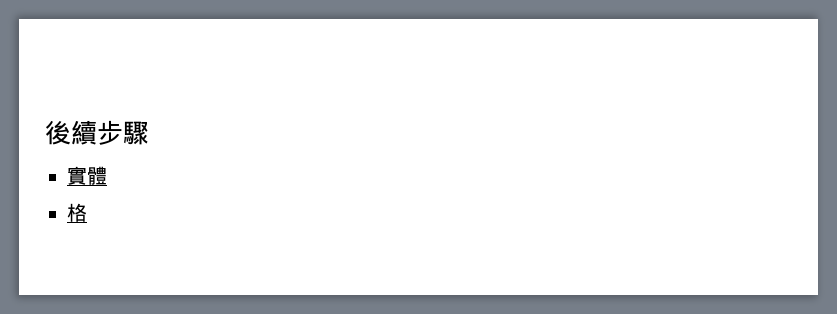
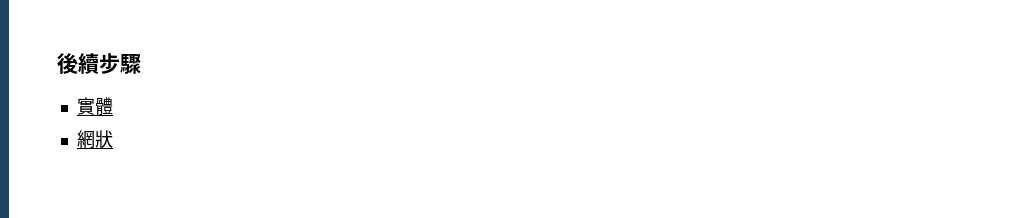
- 格
+ 網狀

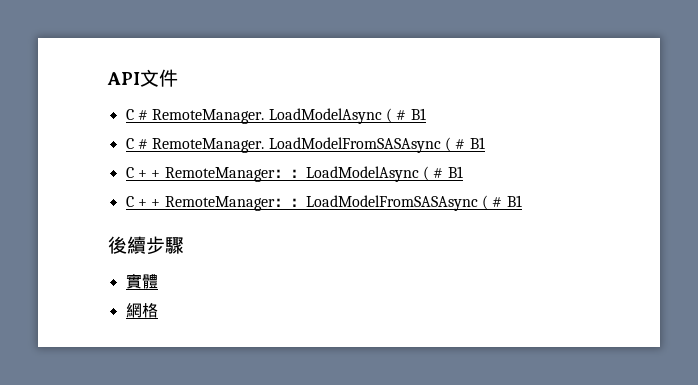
+ API文件
+ C # RemoteManager. LoadModelAsync ( # B1
+ C # RemoteManager. LoadModelFromSASAsync ( # B1
+ C + + RemoteManager：：LoadModelAsync ( # B1
+ C + + RemoteManager：：LoadModelFromSASAsync ( # B1
- 網狀
+ 網格

